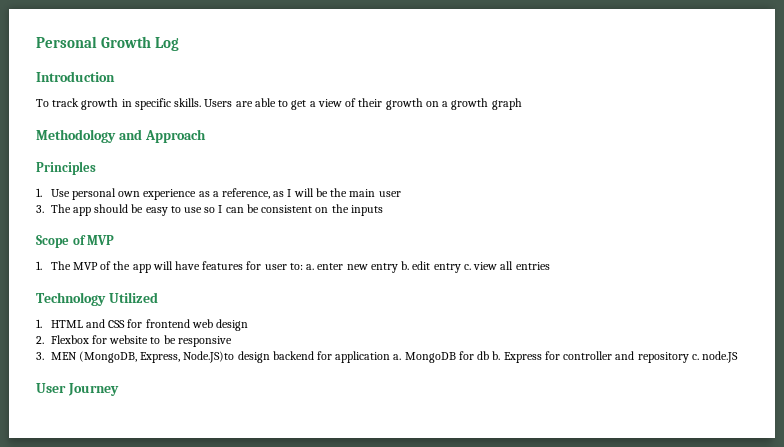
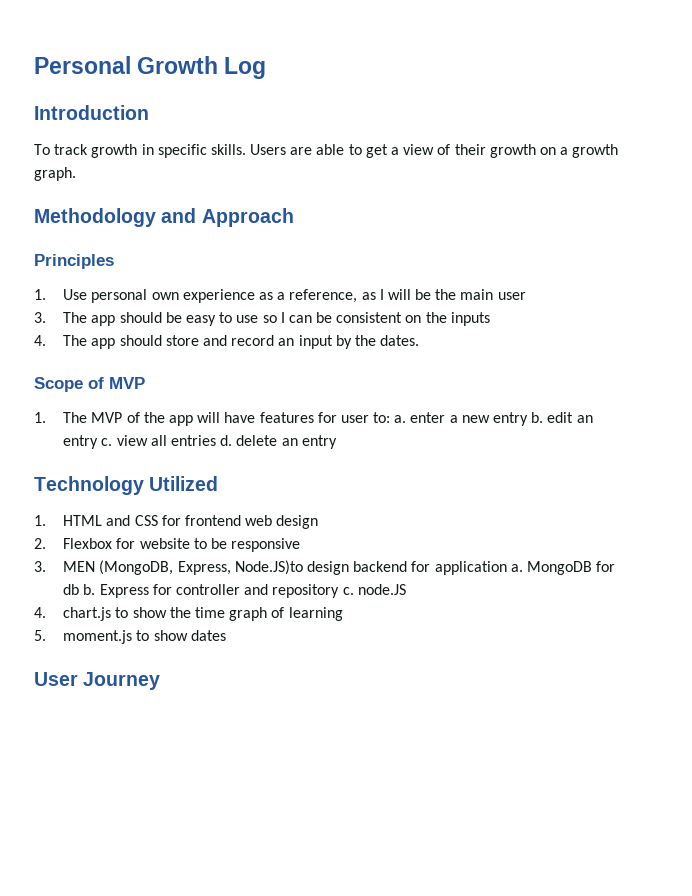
- Users are able to get a view of their growth on a growth graph
+ Users are able to get a view of their growth on a growth graph.
+ 4. The app should store and record an input by the dates.
- 1. The MVP of the app will have features for user to: a. enter new entry b. edit entry c. view all entries
+ 1. The MVP of the app will have features for user to: a. enter a new entry b. edit an entry c. view all entries d. delete an entry
+ 4. chart.js to show the time graph of learning
+ 5. moment.js to show dates

